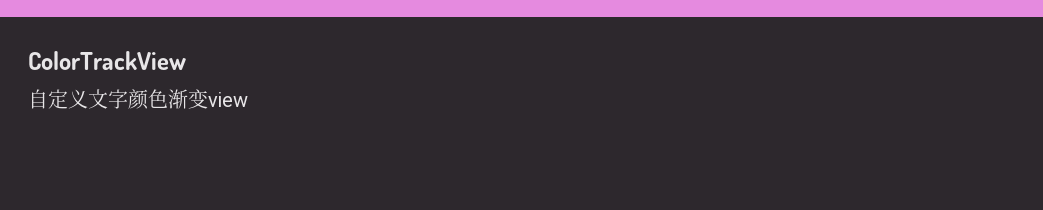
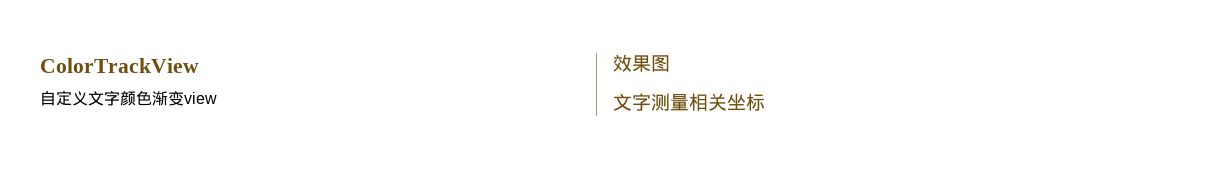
+ 效果图
+ 文字测量相关坐标

